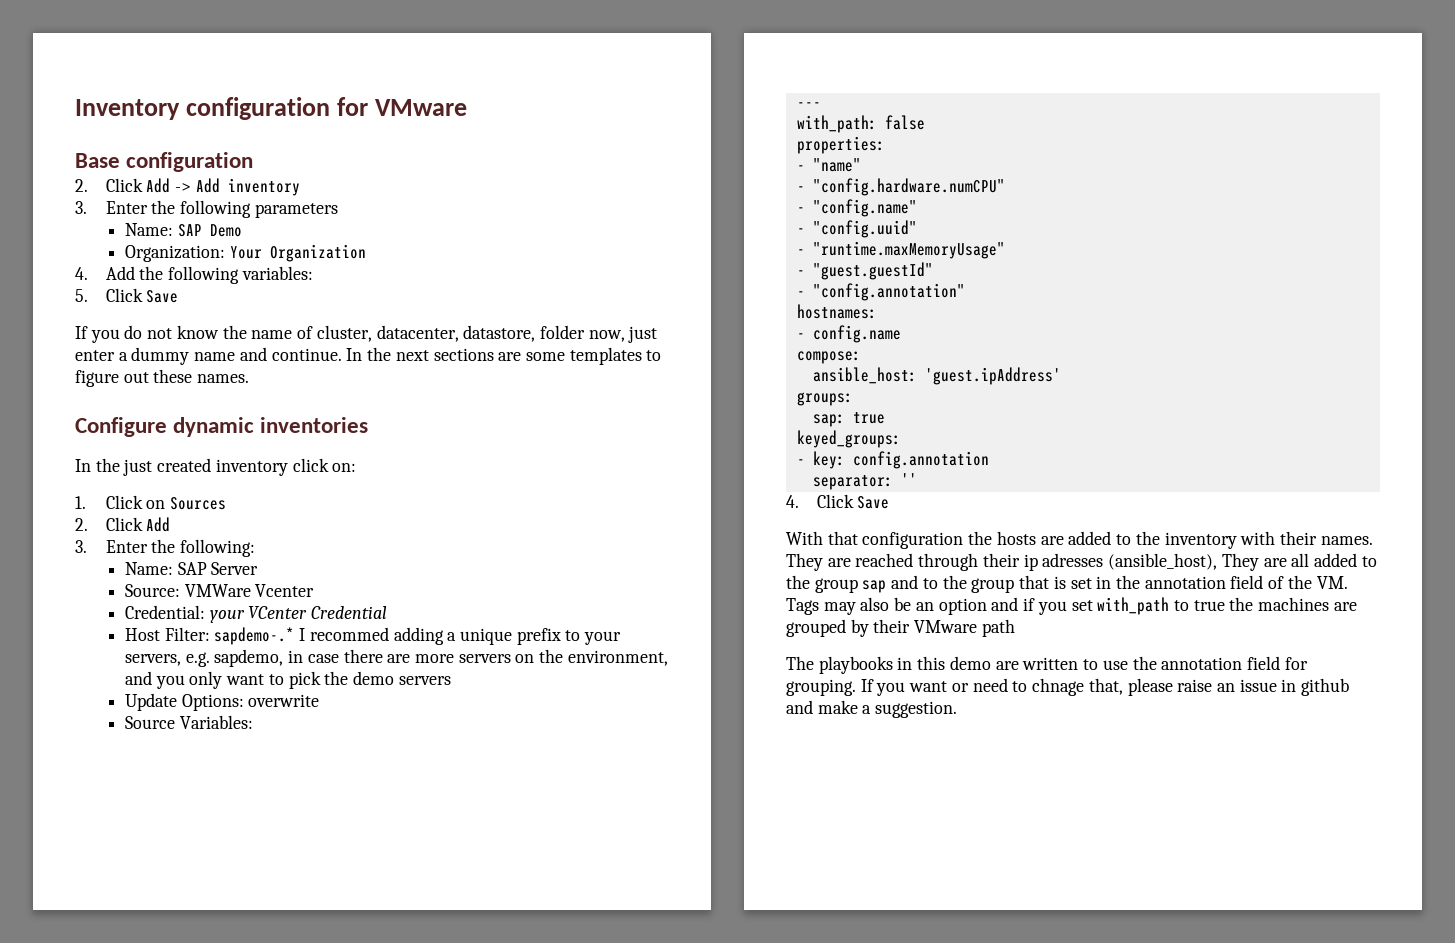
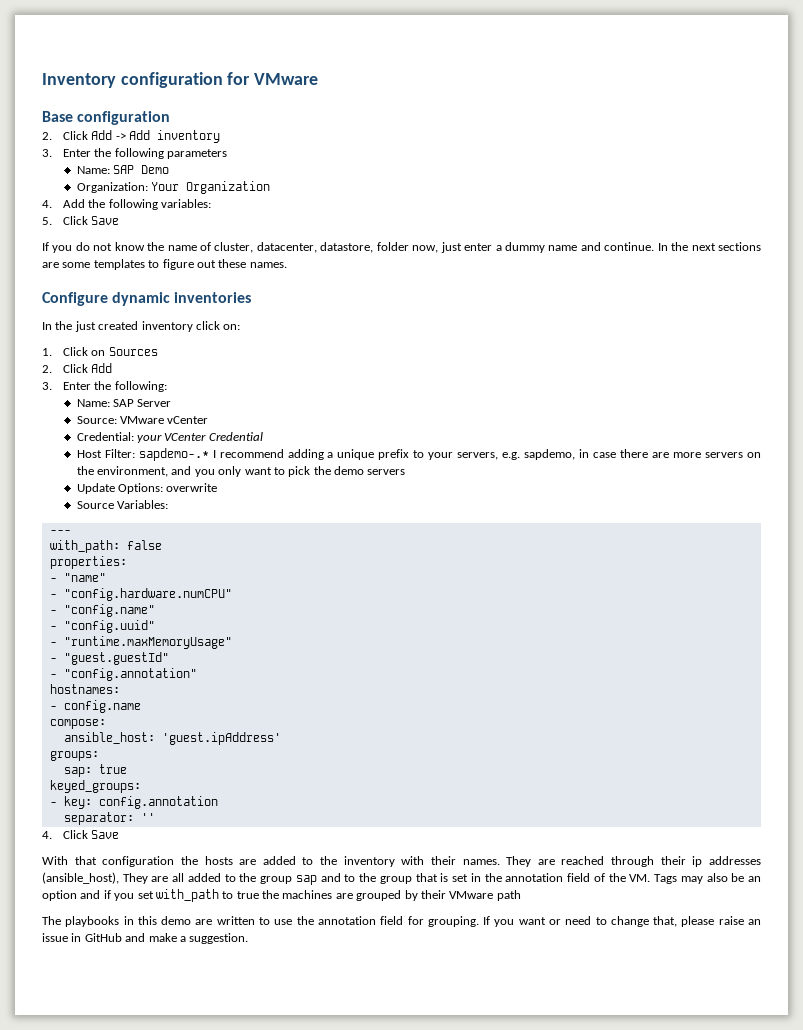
- Source: VMWare Vcenter
+ Source: VMware vCenter
- Host Filter: sapdemo-.* I recommed adding a unique prefix to your servers, e.g. sapdemo, in case there are more servers on the environment, and you only want to pick the demo servers
+ Host Filter: sapdemo-.* I recommend adding a unique prefix to your servers, e.g. sapdemo, in case there are more servers on the environment, and you only want to pick the demo servers
- They are reached through their ip adresses (ansible_host), They are all added to the group sap and to the group that is set in the annotation field of the VM. Tags may also be an option and if you set with_path to true the machines are grouped by their VMware path
+ They are reached through their ip addresses (ansible_host), They are all added to the group sap and to the group that is set in the annotation field of the VM. Tags may also be an option and if you set with_path to true the machines are grouped by their VMware path
- If you want or need to chnage that, please raise an issue in github and make a suggestion.
+ If you want or need to change that, please raise an issue in GitHub and make a suggestion.

